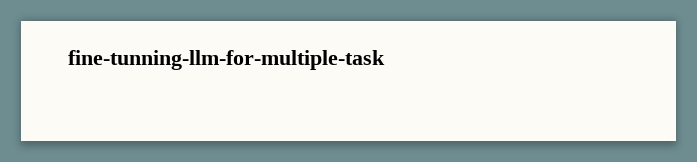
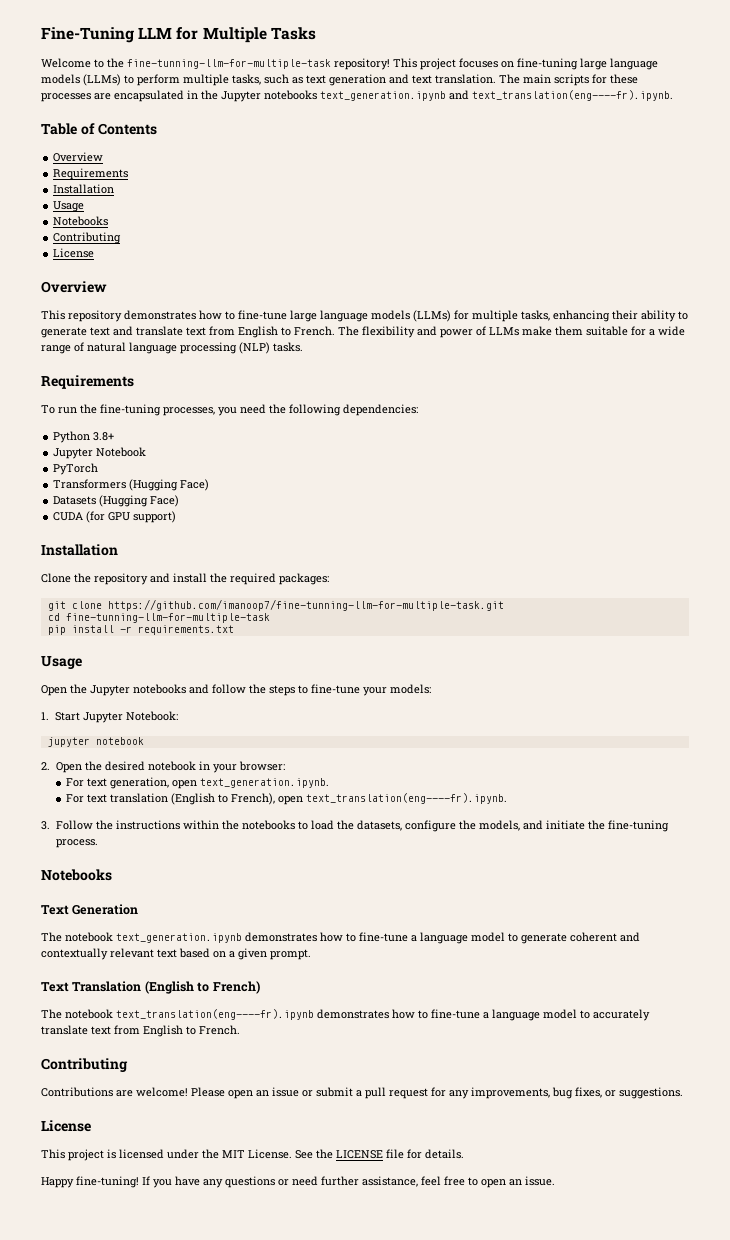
- fine-tunning-llm-for-multiple-task
+ Fine-Tuning LLM for Multiple Tasks
+ Welcome to the fine-tunning-llm-for-multiple-task repository! This project focuses on fine-tuning large language models (LLMs) to perform multiple tasks, such as text generation and text translation. The main scripts for these processes are encapsulated in the Jupyter notebooks text_generation.ipynb and text_translation(eng----fr).ipynb.
+ Table of Contents
+ Overview
+ Requirements
+ Installation
+ Usage
+ Notebooks
+ Contributing
+ License
+ Overview
+ This repository demonstrates how to fine-tune large language models (LLMs) for multiple tasks, enhancing their ability to generate text and translate text from English to French. The flexibility and power of LLMs make them suitable for a wide range of natural language processing (NLP) tasks.
+ Requirements
+ To run the fine-tuning processes, you need the following dependencies:
+ Python 3.8+
+ Jupyter Notebook
+ PyTorch
+ Transformers (Hugging Face)
+ Datasets (Hugging Face)
+ CUDA (for GPU support)
+ Installation
+ Clone the repository and install the required packages:
+ git clone https://github.com/imanoop7/fine-tunning-llm-for-multiple-task.git
+ cd fine-tunning-llm-for-multiple-task
+ pip install -r requirements.txt
+ Usage
+ Open the Jupyter notebooks and follow the steps to fine-tune your models:
+ 1. Start Jupyter Notebook:
+ jupyter notebook
+ 2. Open the desired notebook in your browser:
+ For text generation, open text_generation.ipynb.
+ For text translation (English to French), open text_translation(eng----fr).ipynb.
+ 3. Follow the instructions within the notebooks to load the datasets, configure the models, and initiate the fine-tuning process.
+ Notebooks
+ Text Generation
+ The notebook text_generation.ipynb demonstrates how to fine-tune a language model to generate coherent and contextually relevant text based on a given prompt.
+ Text Translation (English to French)
+ The notebook text_translation(eng----fr).ipynb demonstrates how to fine-tune a language model to accurately translate text from English to French.
+ Contributing
+ Contributions are welcome! Please open an issue or submit a pull request for any improvements, bug fixes, or suggestions.
+ License
+ This project is licensed under the MIT License. See the LICENSE file for details.
+ Happy fine-tuning! If you have any questions or need further assistance, feel free to open an issue.

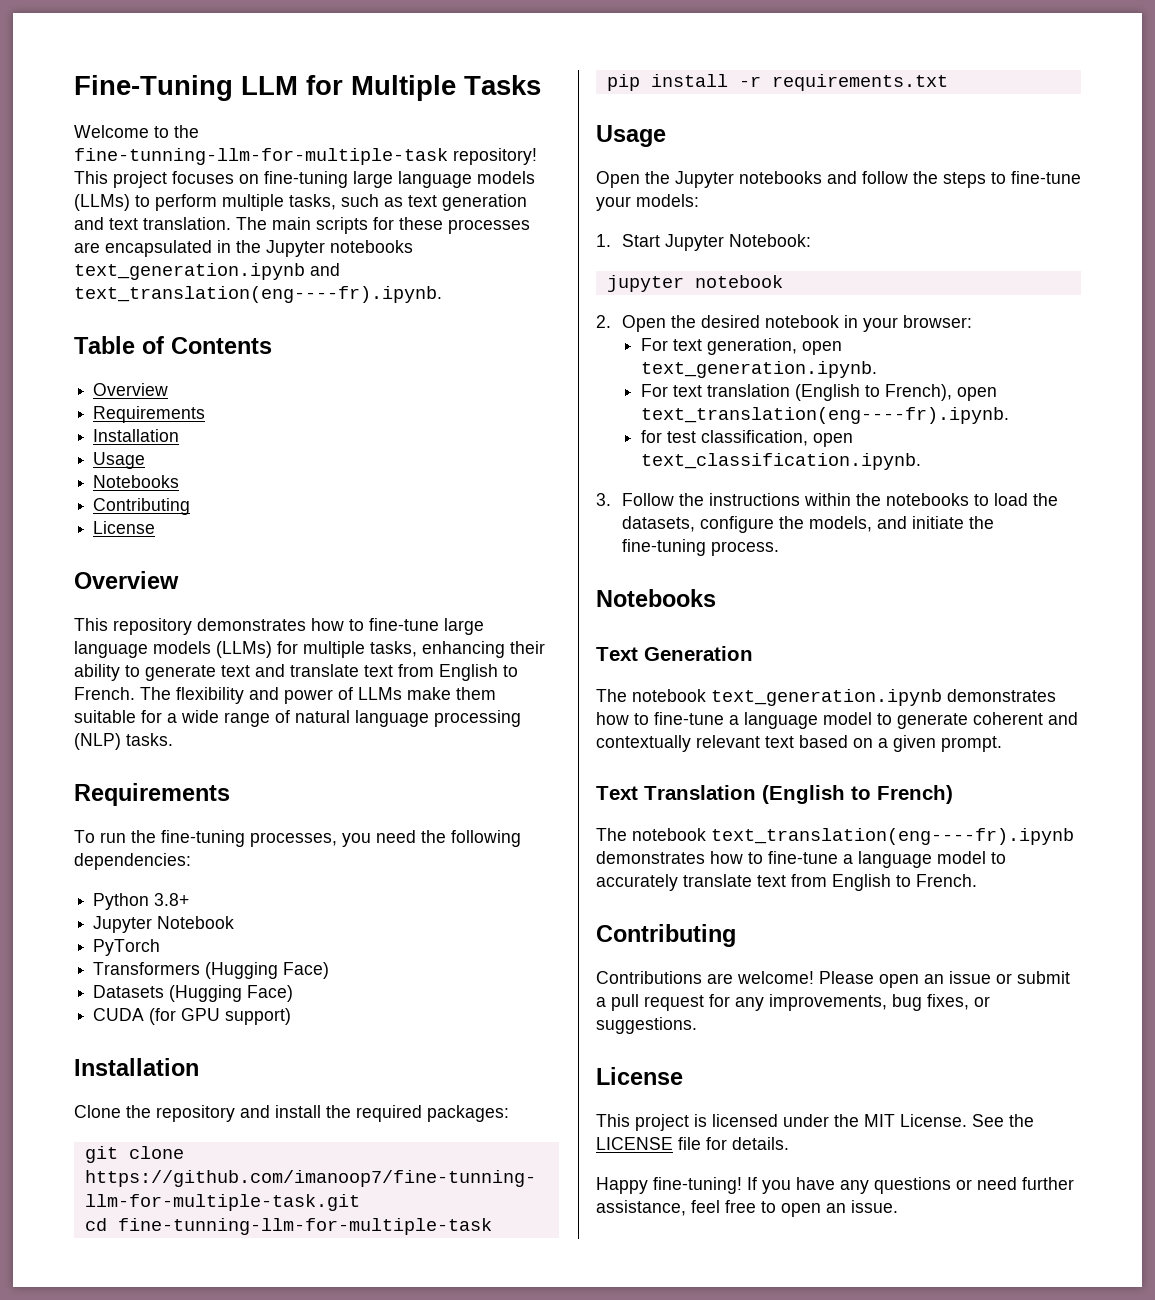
+ for test classification, open text_classification.ipynb.

